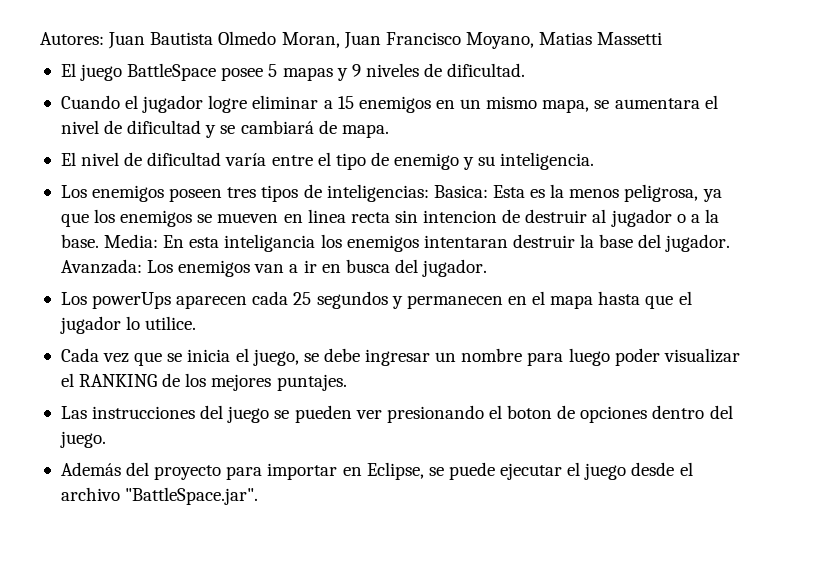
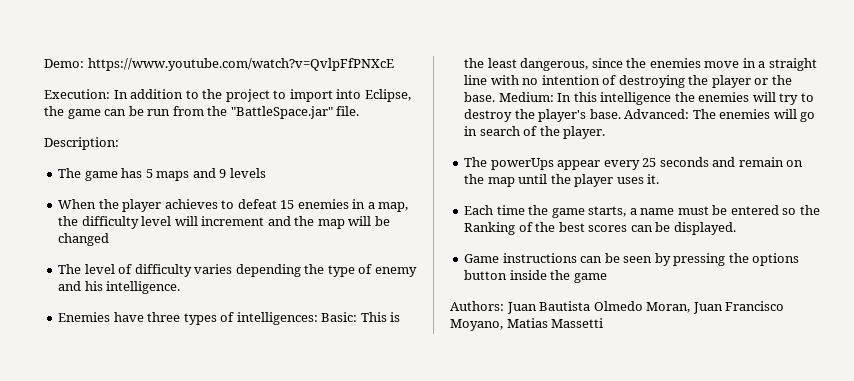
- Autores: Juan Bautista Olmedo Moran, Juan Francisco Moyano, Matias Massetti
+ Demo: https://www.youtube.com/watch?v=QvlpFfPNXcE
+ Execution: In addition to the project to import into Eclipse, the game can be run from the "BattleSpace.jar" file.
+ Description:
+ The game has 5 maps and 9 levels
+ When the player achieves to defeat 15 enemies in a map, the difficulty level will increment and the map will be changed
+ The level of difficulty varies depending the type of enemy and his intelligence.
+ Enemies have three types of intelligences: Basic: This is the least dangerous, since the enemies move in a straight line with no intention of destroying the player or the base. Medium: In this intelligence the enemies will try to destroy the player's base. Advanced: The enemies will go in search of the player.
+ The powerUps appear every 25 seconds and remain on the map until the player uses it.
+ Each time the game starts, a name must be entered so the Ranking of the best scores can be displayed.
+ Game instructions can be seen by pressing the options button inside the game
+ Authors: Juan Bautista Olmedo Moran, Juan Francisco Moyano, Matias Massetti
- El juego BattleSpace posee 5 mapas y 9 niveles de dificultad.
- Cuando el jugador logre eliminar a 15 enemigos en un mismo mapa, se aumentara el nivel de dificultad y se cambiará de mapa.
- El nivel de dificultad varía entre el tipo de enemigo y su inteligencia.
- Los enemigos poseen tres tipos de inteligencias: Basica: Esta es la menos peligrosa, ya que los enemigos se mueven en linea recta sin intencion de destruir al jugador o a la base. Media: En esta inteligancia los enemigos intentaran destruir la base del jugador. Avanzada: Los enemigos van a ir en busca del jugador.
- Los powerUps aparecen cada 25 segundos y permanecen en el mapa hasta que el jugador lo utilice.
- Cada vez que se inicia el juego, se debe ingresar un nombre para luego poder visualizar el RANKING de los mejores puntajes.
- Las instrucciones del juego se pueden ver presionando el boton de opciones dentro del juego.
- Además del proyecto para importar en Eclipse, se puede ejecutar el juego desde el archivo "BattleSpace.jar".

